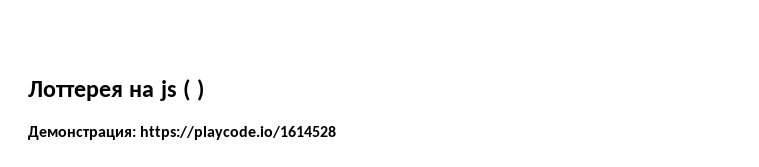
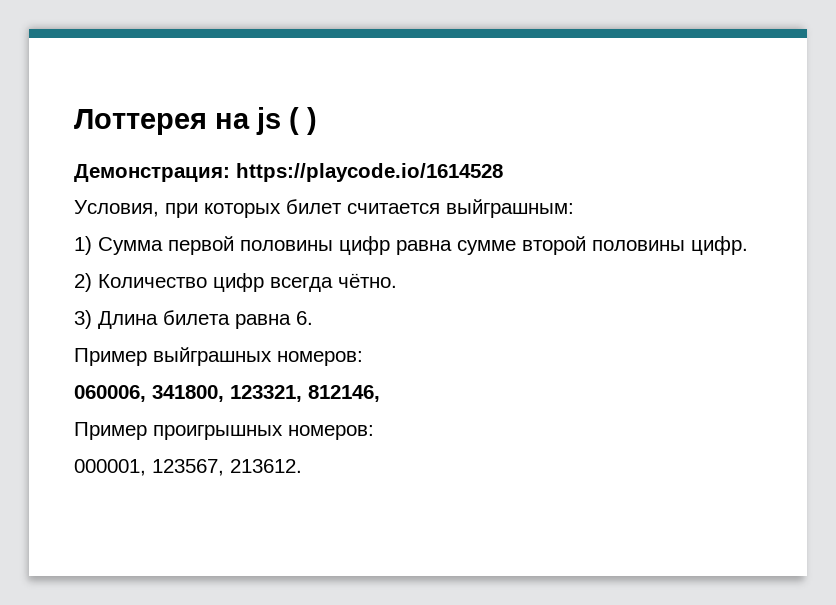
+ Условия, при которых билет считается выйграшным:
+ 1) Сумма первой половины цифр равна сумме второй половины цифр.
+ 2) Количество цифр всегда чётно.
+ 3) Длина билета равна 6.
+ Пример выйграшных номеров:
+ 060006, 341800, 123321, 812146,
+ Пример проигрышных номеров:
+ 000001, 123567, 213612.

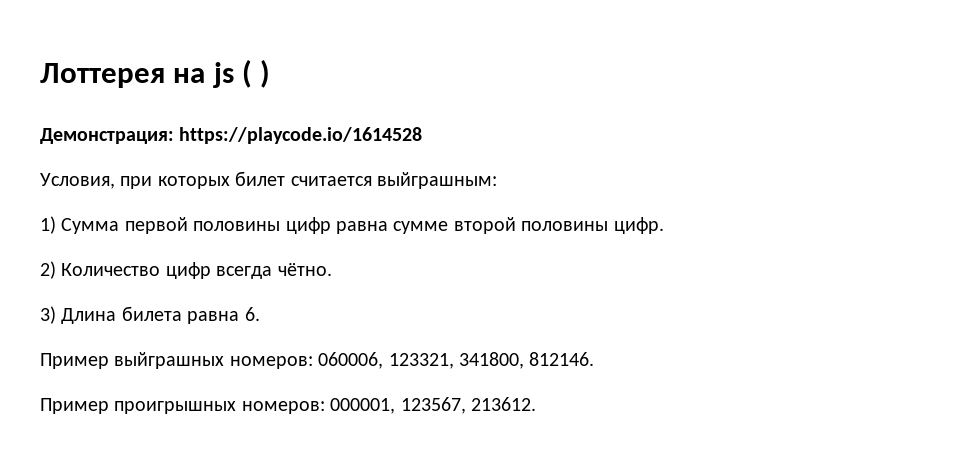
- Пример выйграшных номеров:
- 060006, 341800, 123321, 812146,
+ Пример выйграшных номеров: 060006, 123321, 341800, 812146.
- Пример проигрышных номеров:
- 000001, 123567, 213612.
+ Пример проигрышных номеров: 000001, 123567, 213612.

